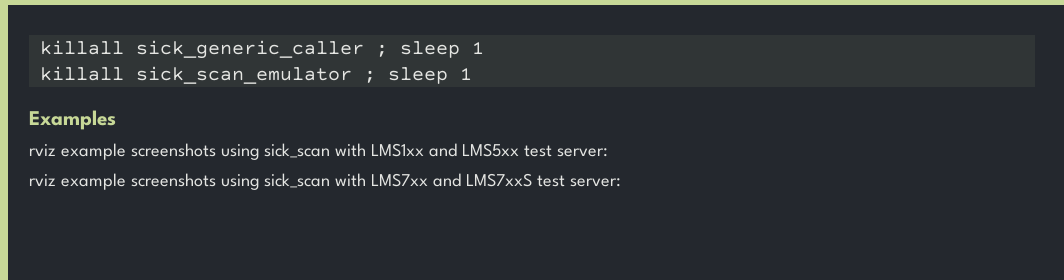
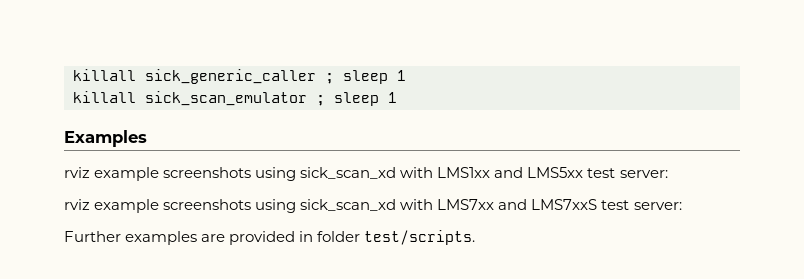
- rviz example screenshots using sick_scan with LMS1xx and LMS5xx test server:
+ rviz example screenshots using sick_scan_xd with LMS1xx and LMS5xx test server:
- rviz example screenshots using sick_scan with LMS7xx and LMS7xxS test server:
+ rviz example screenshots using sick_scan_xd with LMS7xx and LMS7xxS test server:
+ Further examples are provided in folder test/scripts.

